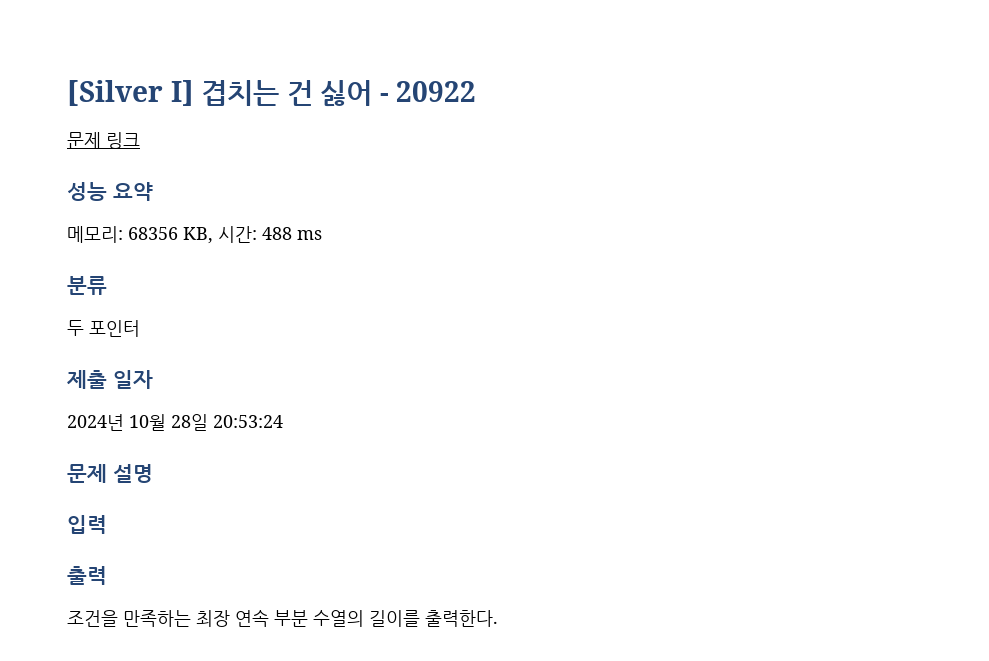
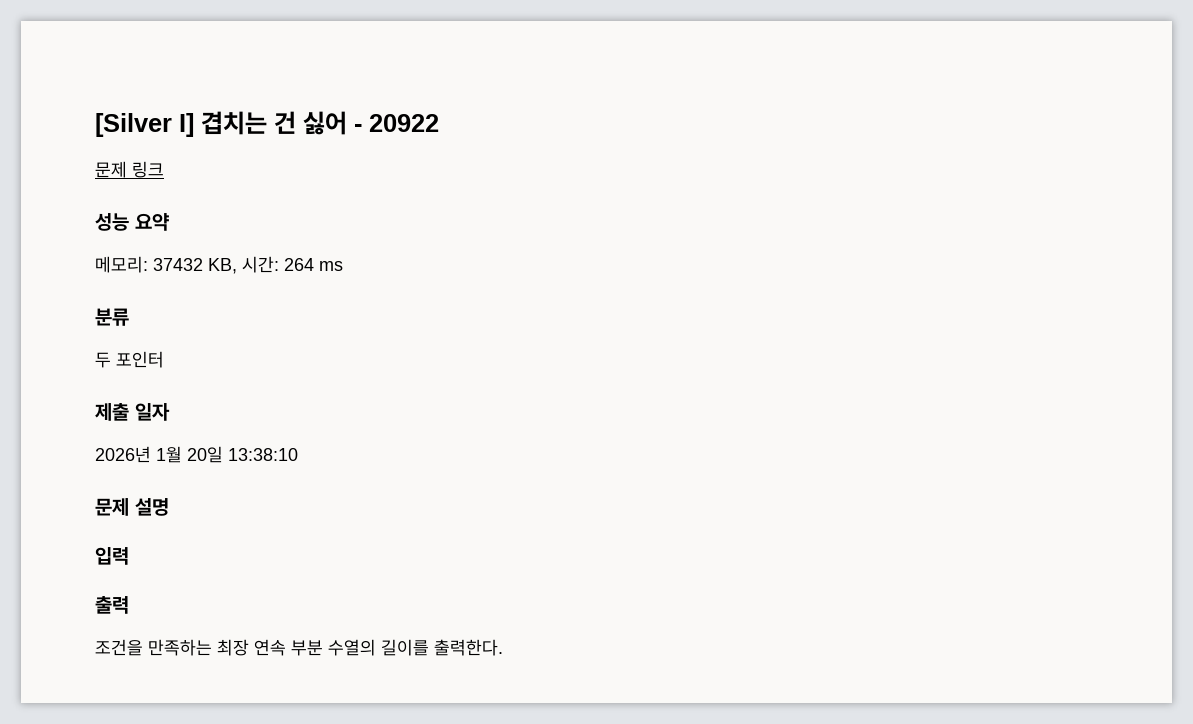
- 메모리: 68356 KB, 시간: 488 ms
+ 메모리: 37432 KB, 시간: 264 ms
- 2024년 10월 28일 20:53:24
+ 2026년 1월 20일 13:38:10

